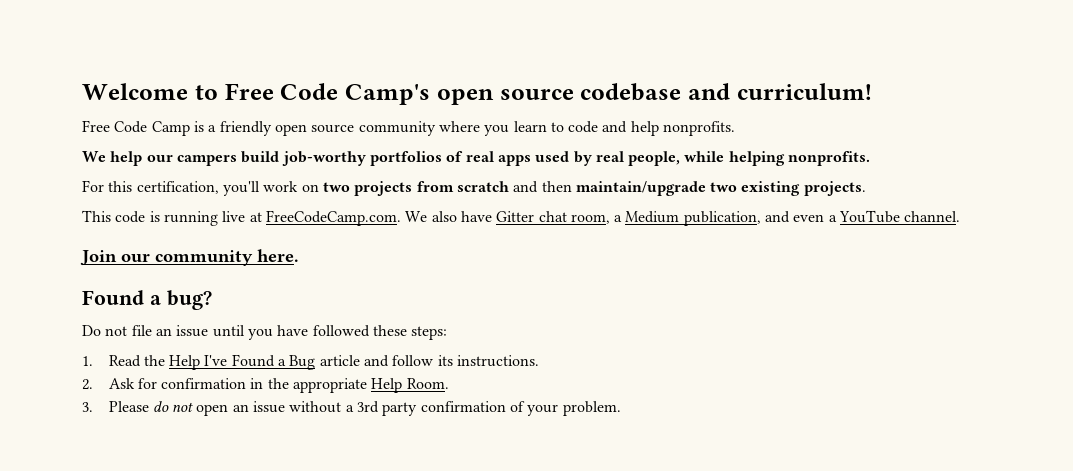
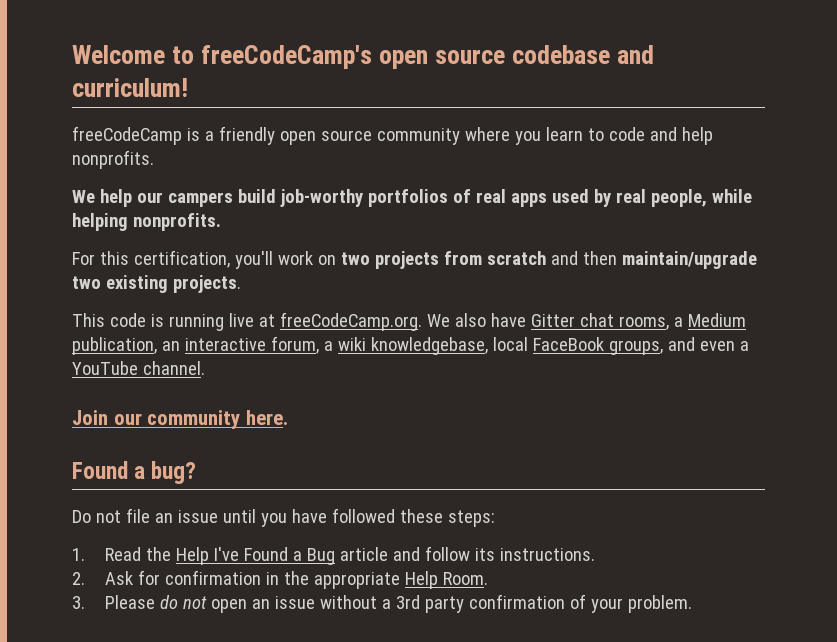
- Welcome to Free Code Camp's open source codebase and curriculum!
+ Welcome to freeCodeCamp's open source codebase and curriculum!
- Free Code Camp is a friendly open source community where you learn to code and help nonprofits.
+ freeCodeCamp is a friendly open source community where you learn to code and help nonprofits.
- This code is running live at FreeCodeCamp.com. We also have Gitter chat room, a Medium publication, and even a YouTube channel.
+ This code is running live at freeCodeCamp.org. We also have Gitter chat rooms, a Medium publication, an interactive forum, a wiki knowledgebase, local FaceBook groups, and even a YouTube channel.

